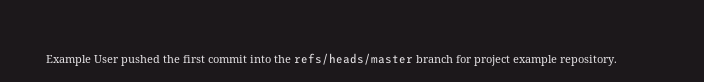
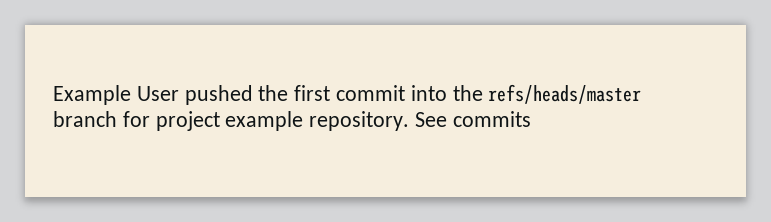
+ See commits

